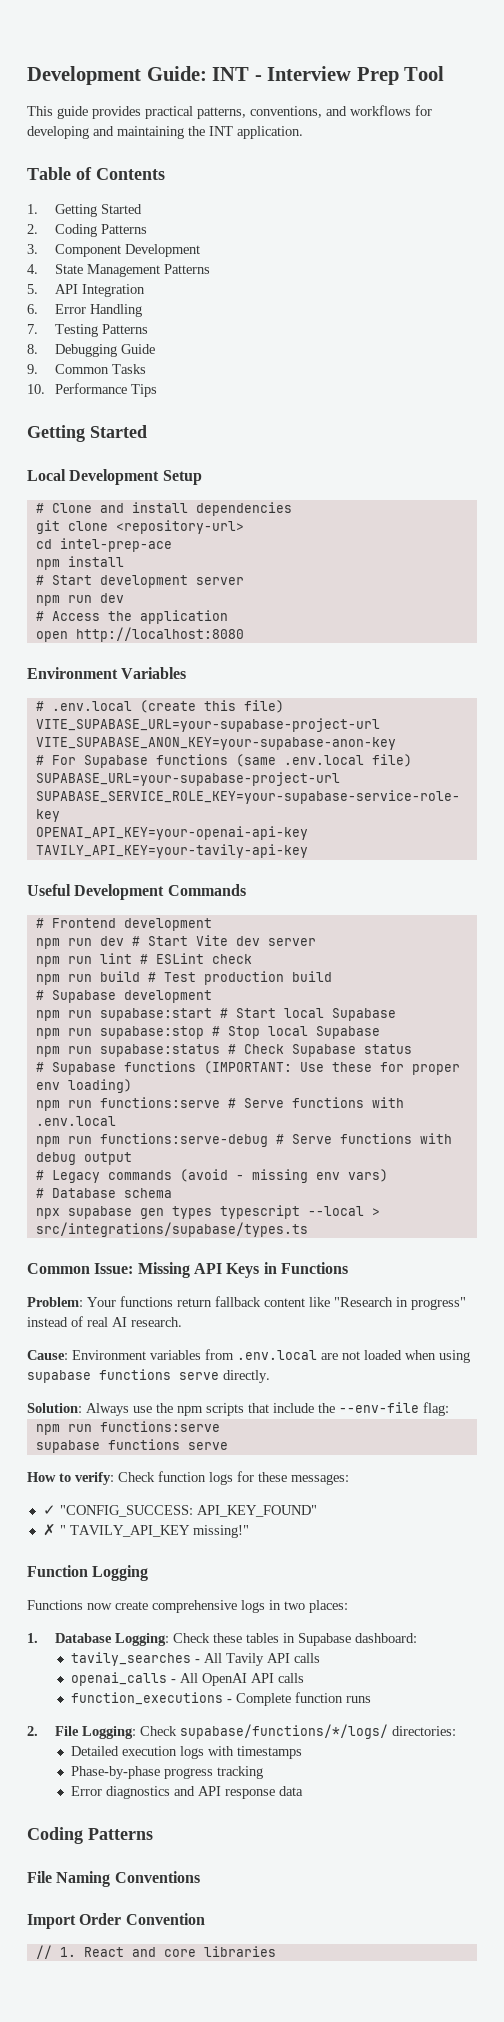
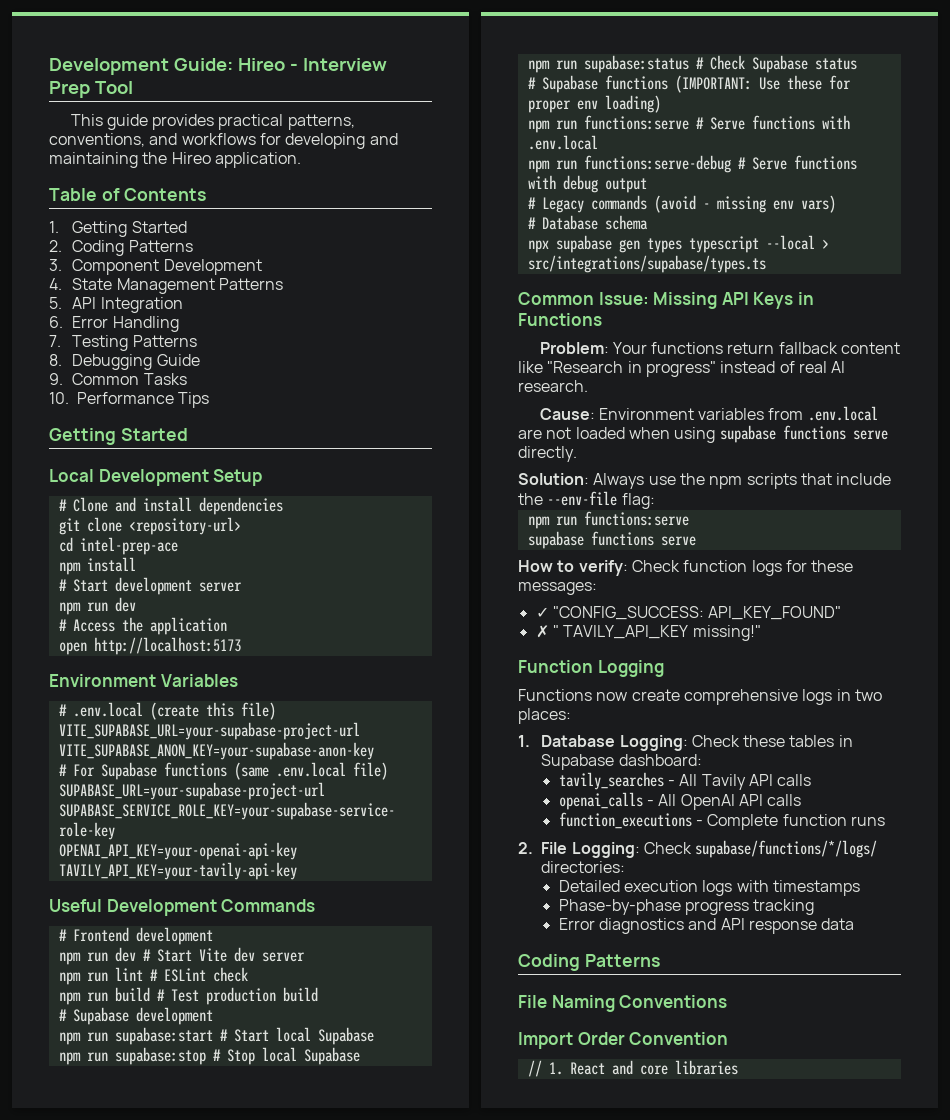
- Development Guide: INT - Interview Prep Tool
+ Development Guide: Hireo - Interview Prep Tool
- This guide provides practical patterns, conventions, and workflows for developing and maintaining the INT application.
+ This guide provides practical patterns, conventions, and workflows for developing and maintaining the Hireo application.
- open http://localhost:8080
+ open http://localhost:5173

